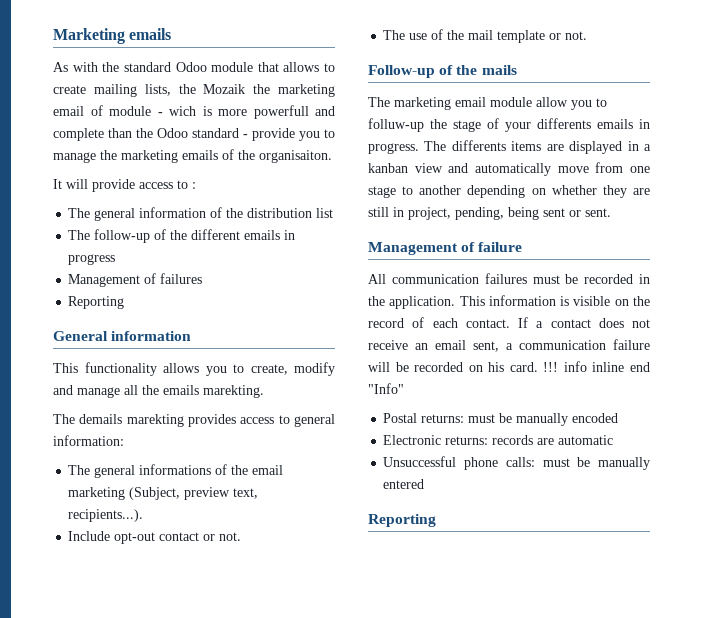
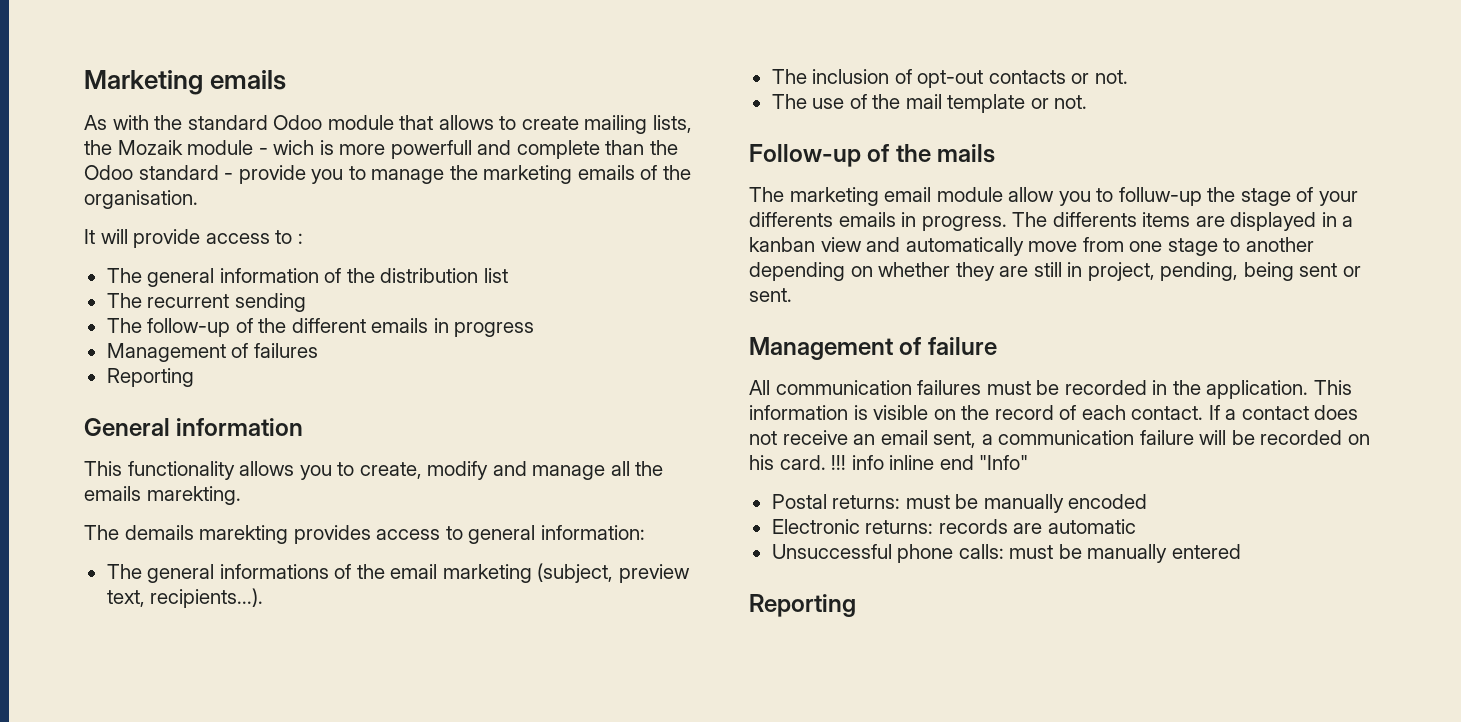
- As with the standard Odoo module that allows to create mailing lists, the Mozaik the marketing email of module - wich is more powerfull and complete than the Odoo standard - provide you to manage the marketing emails of the organisaiton.
+ As with the standard Odoo module that allows to create mailing lists, the Mozaik module - wich is more powerfull and complete than the Odoo standard - provide you to manage the marketing emails of the organisation.
+ The recurrent sending
- The general informations of the email marketing (Subject, preview text, recipients...).
+ The general informations of the email marketing (subject, preview text, recipients...).
- Include opt-out contact or not.
+ The inclusion of opt-out contacts or not.

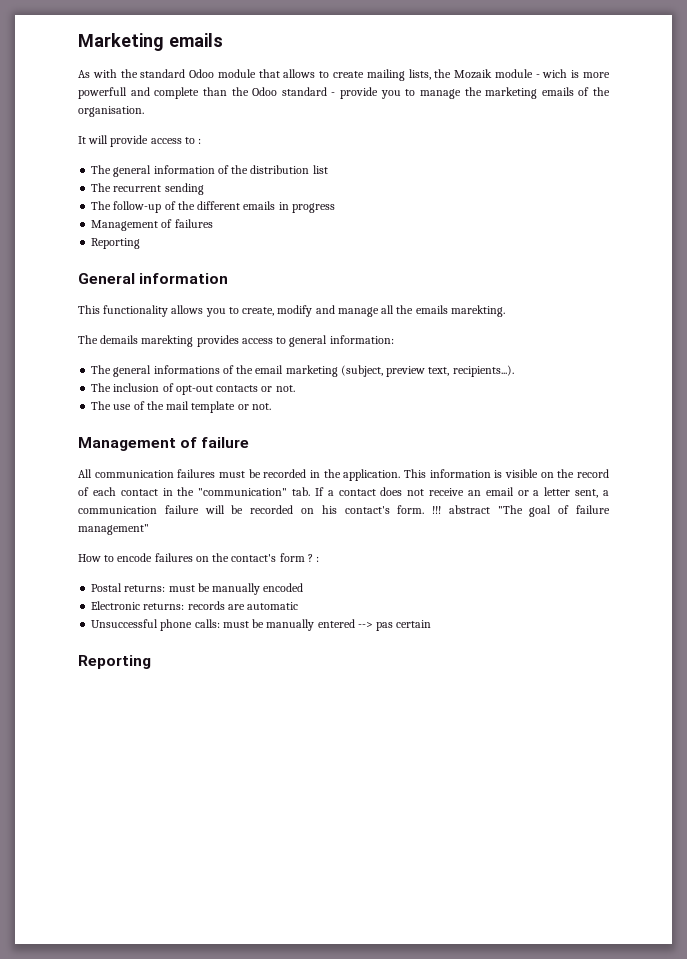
- Follow-up of the mails
- The marketing email module allow you to folluw-up the stage of your differents emails in progress. The differents items are displayed in a kanban view and automatically move from one stage to another depending on whether they are still in project, pending, being sent or sent.
- This information is visible on the record of each contact. If a contact does not receive an email sent, a communication failure will be recorded on his card. !!! info inline end "Info"
+ This information is visible on the record of each contact in the "communication" tab. If a contact does not receive an email or a letter sent, a communication failure will be recorded on his contact's form. !!! abstract "The goal of failure management"
+ How to encode failures on the contact's form ? :
- Unsuccessful phone calls: must be manually entered
+ Unsuccessful phone calls: must be manually entered --> pas certain

